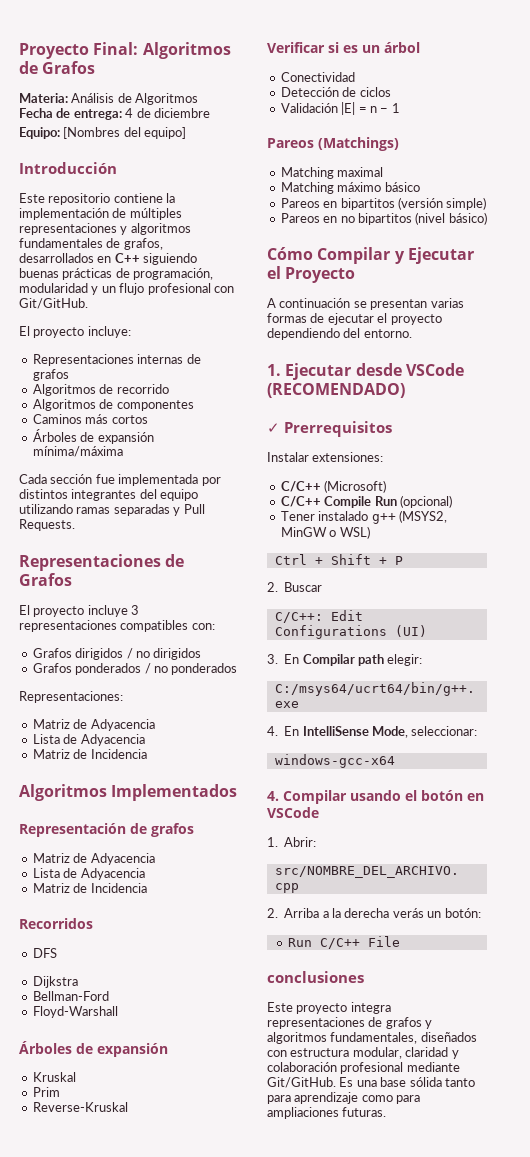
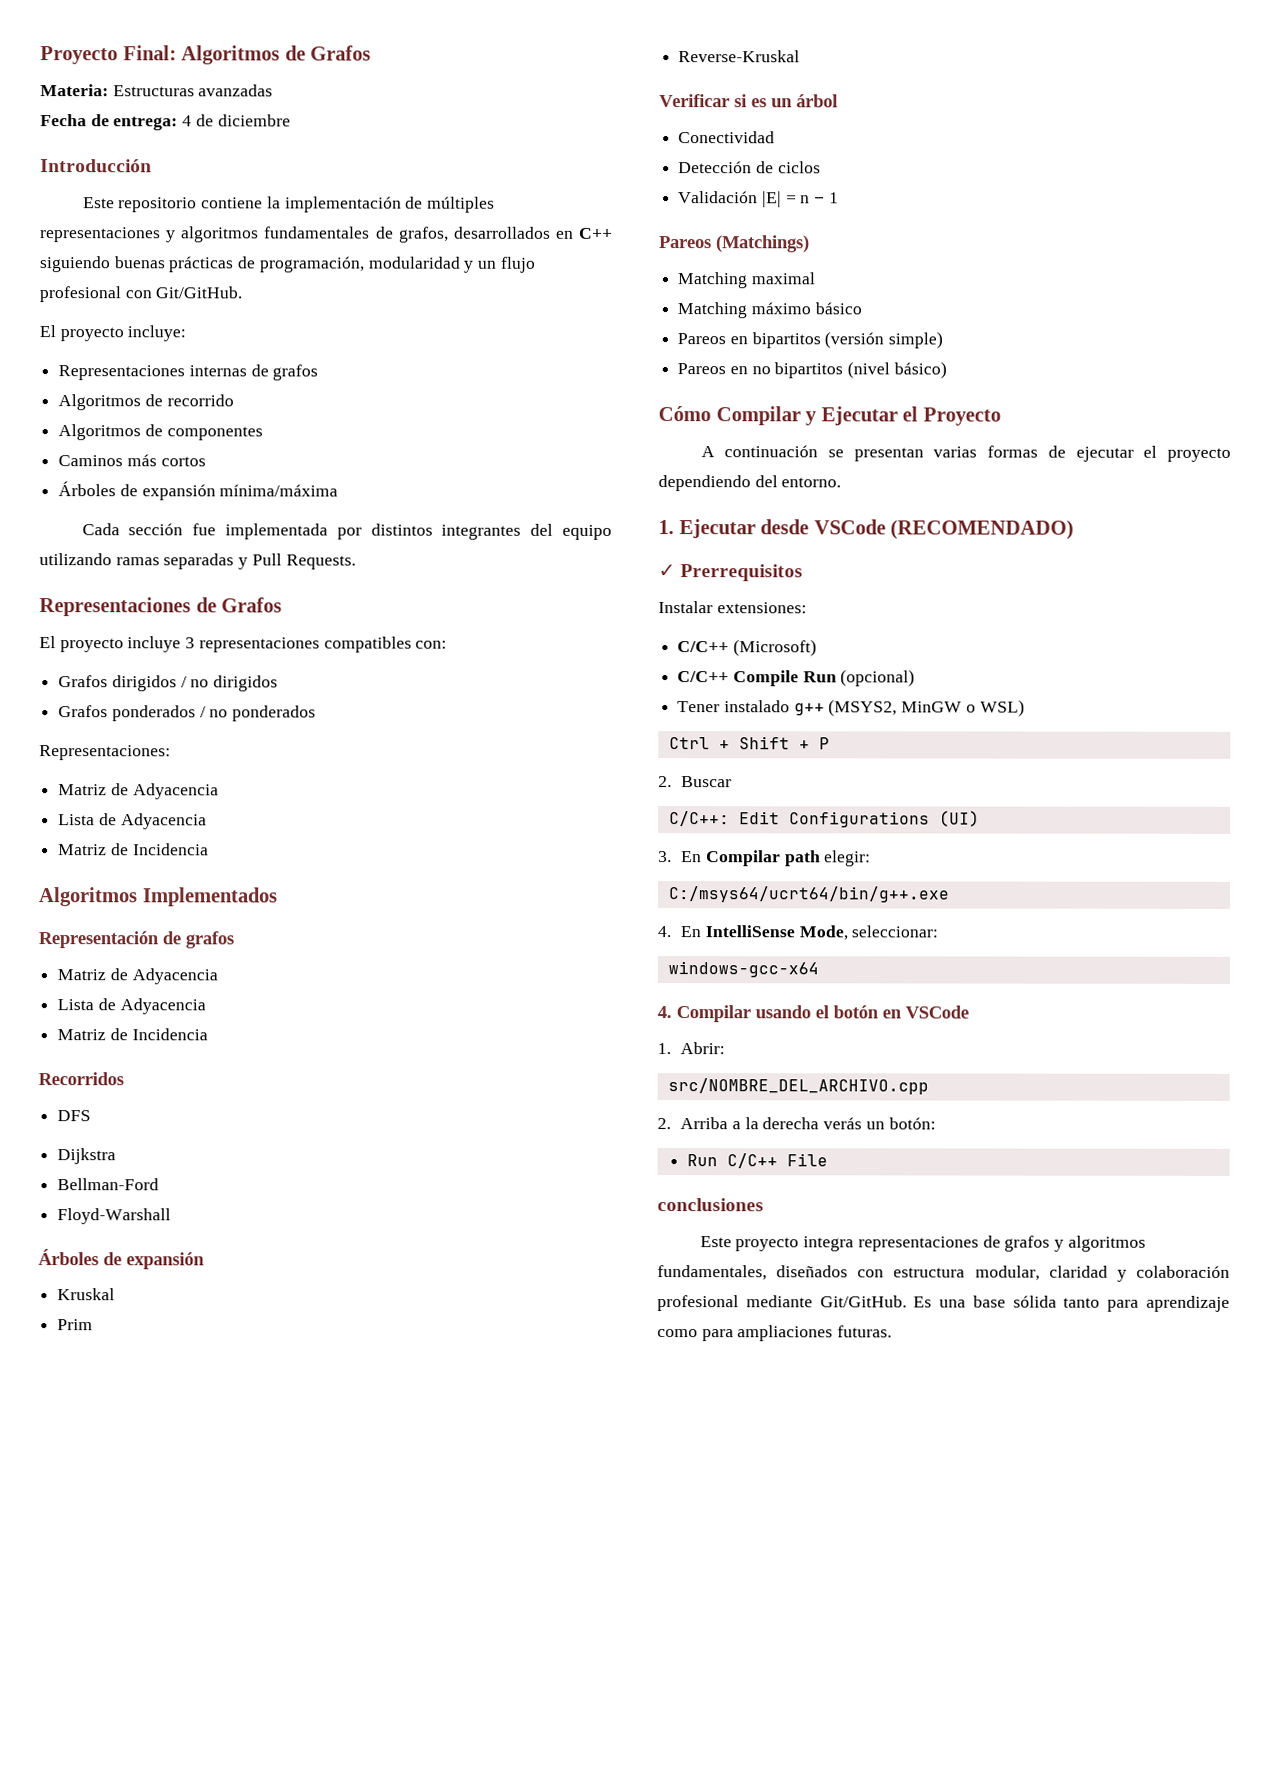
- Materia: Análisis de Algoritmos
+ Materia: Estructuras avanzadas
- Equipo: [Nombres del equipo]

